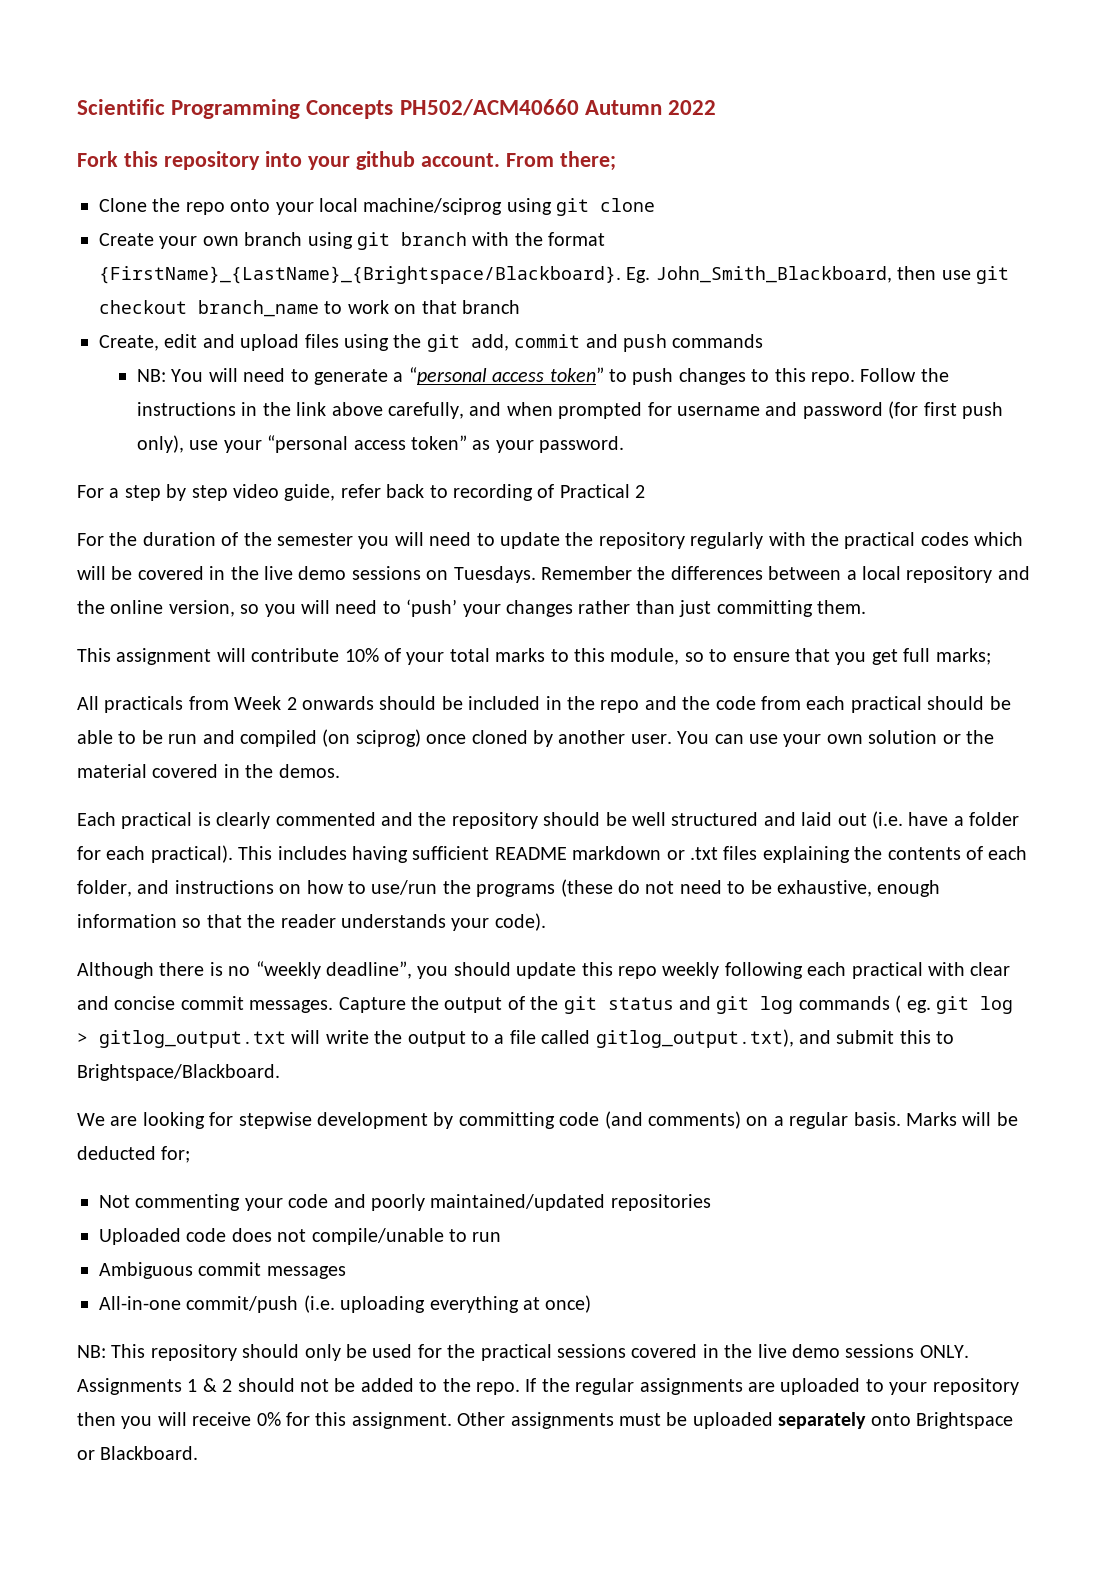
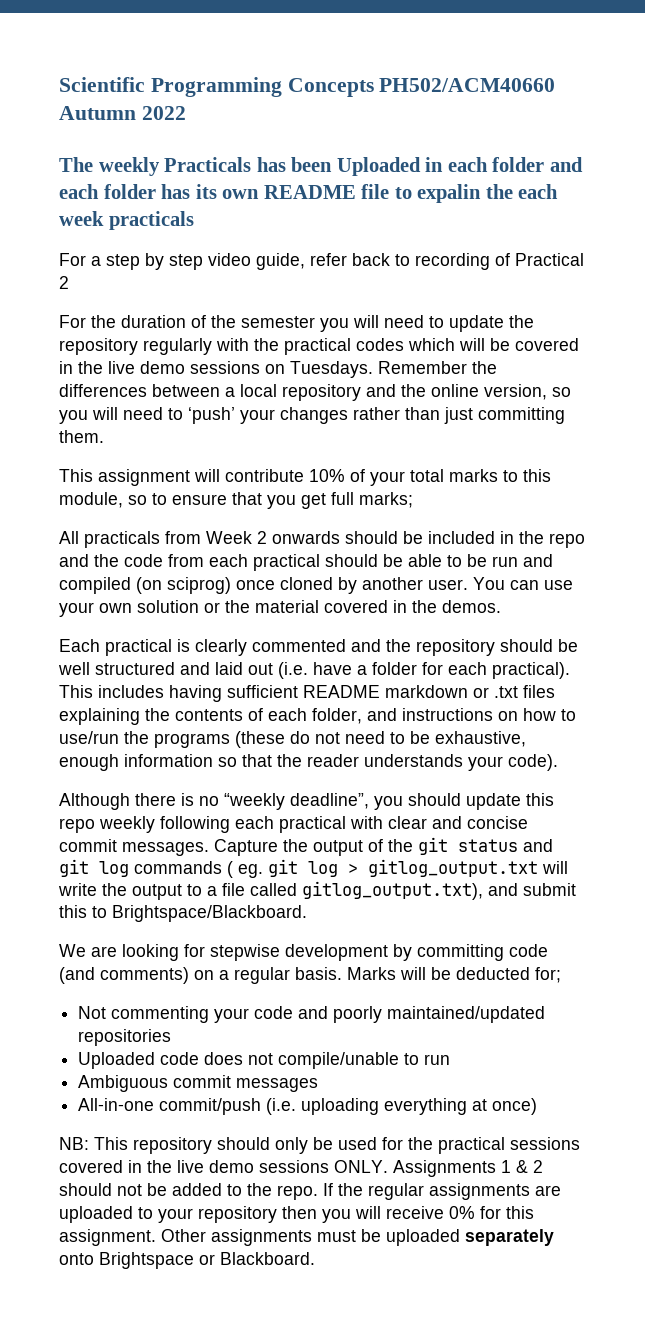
- Fork this repository into your github account. From there;
- Clone the repo onto your local machine/sciprog using git clone
- Create your own branch using git branch with the format {FirstName}_{LastName}_{Brightspace/Blackboard}. Eg. John_Smith_Blackboard, then use git checkout branch_name to work on that branch
- Create, edit and upload files using the git add, commit and push commands
- NB: You will need to generate a “personal access token” to push changes to this repo. Follow the instructions in the link above carefully, and when prompted for username and password (for first push only), use your “personal access token” as your password.
+ The weekly Practicals has been Uploaded in each folder and each folder has its own README file to expalin the each week practicals

